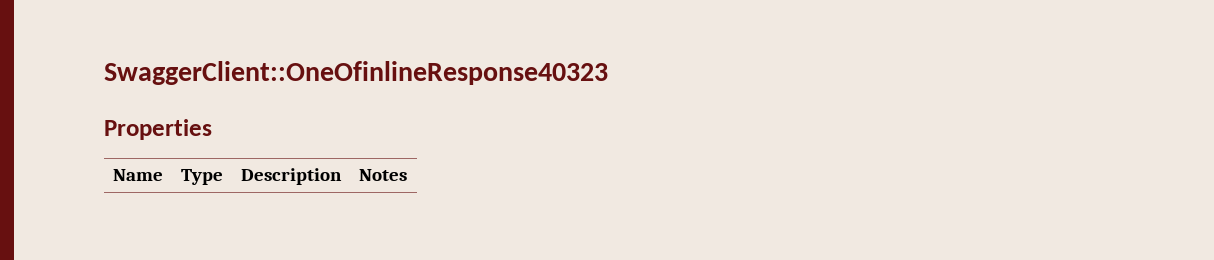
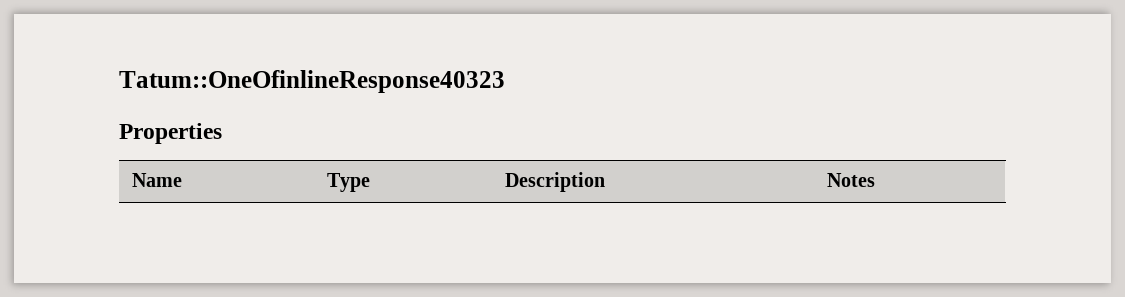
- SwaggerClient::OneOfinlineResponse40323
+ Tatum::OneOfinlineResponse40323

